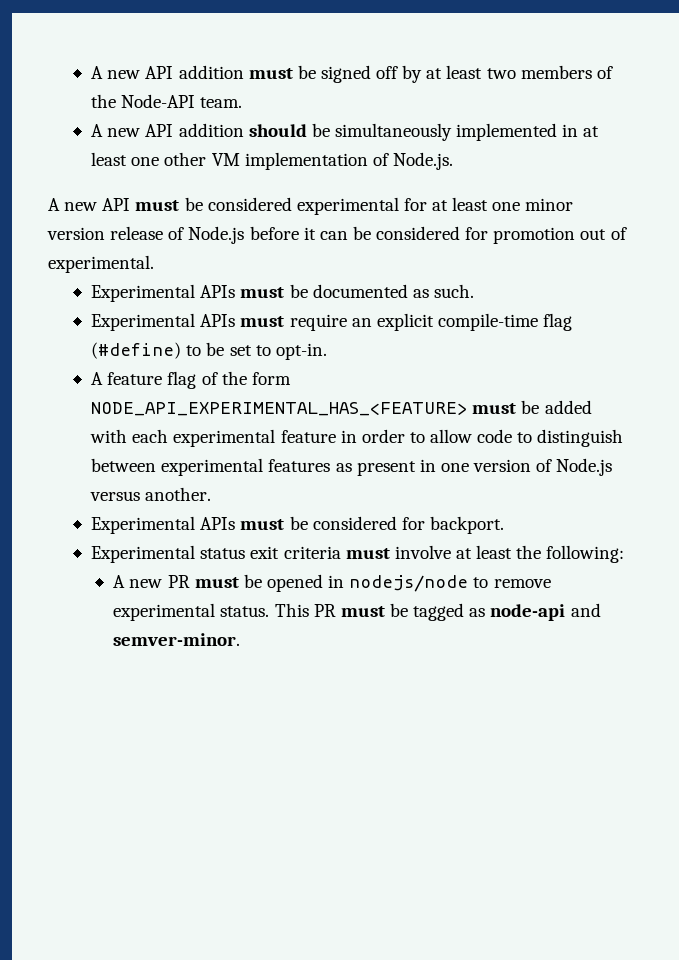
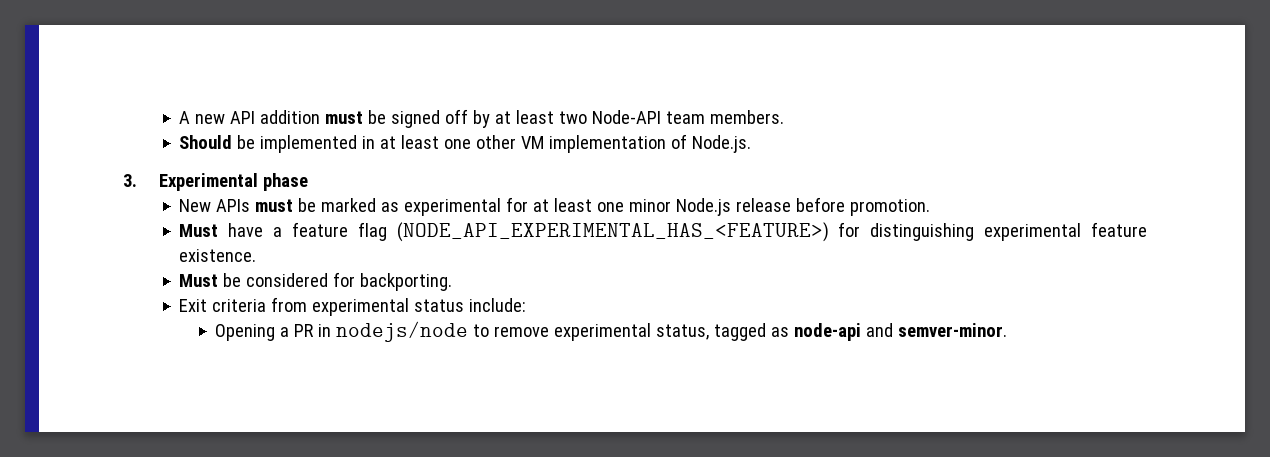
- A new API addition must be signed off by at least two members of the Node-API team.
- A new API addition should be simultaneously implemented in at least one other VM implementation of Node.js.
+ A new API addition must be signed off by at least two Node-API team members.
+ Should be implemented in at least one other VM implementation of Node.js.
- A new API must be considered experimental for at least one minor version release of Node.js before it can be considered for promotion out of experimental.
- Experimental APIs must be documented as such.
- Experimental APIs must require an explicit compile-time flag (#define) to be set to opt-in.
- A feature flag of the form NODE_API_EXPERIMENTAL_HAS_<FEATURE> must be added with each experimental feature in order to allow code to distinguish between experimental features as present in one version of Node.js versus another.
- Experimental APIs must be considered for backport.
- Experimental status exit criteria must involve at least the following:
- A new PR must be opened in nodejs/node to remove experimental status. This PR must be tagged as node-api and semver-minor.
+ 3. Experimental phase
+ New APIs must be marked as experimental for at least one minor Node.js release before promotion.
+ Must have a feature flag (NODE_API_EXPERIMENTAL_HAS_<FEATURE>) for distinguishing experimental feature existence.
+ Must be considered for backporting.
+ Exit criteria from experimental status include:
+ Opening a PR in nodejs/node to remove experimental status, tagged as node-api and semver-minor.

